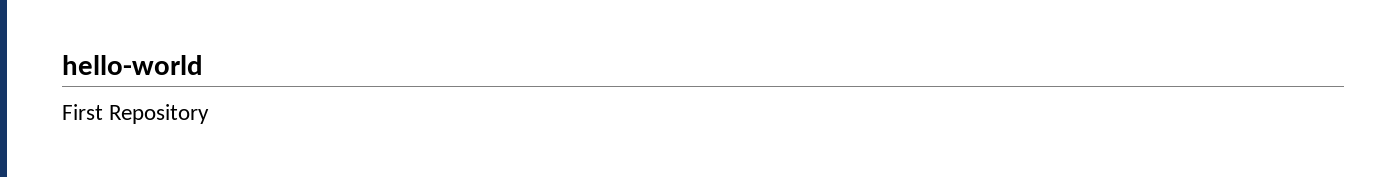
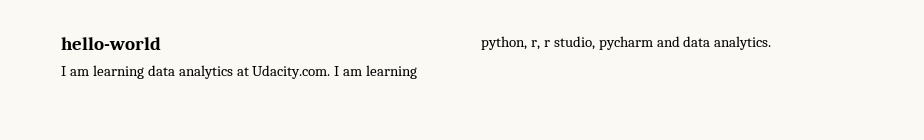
- First Repository
+ I am learning data analytics at Udacity.com. I am learning python, r, r studio, pycharm and data analytics.

